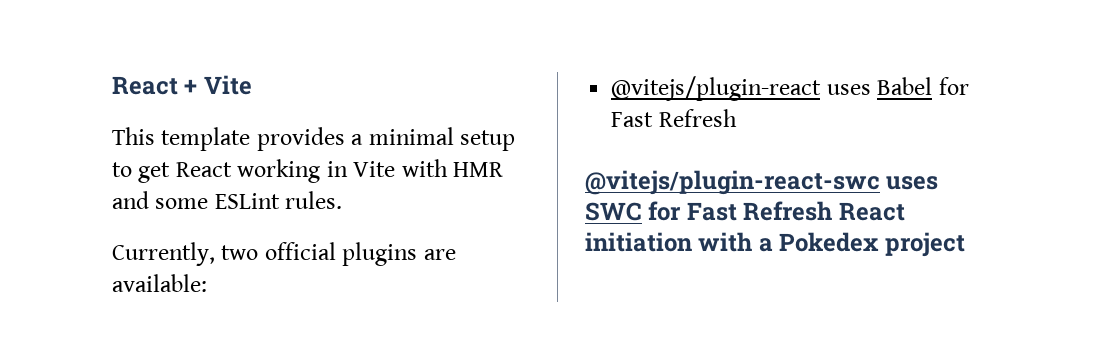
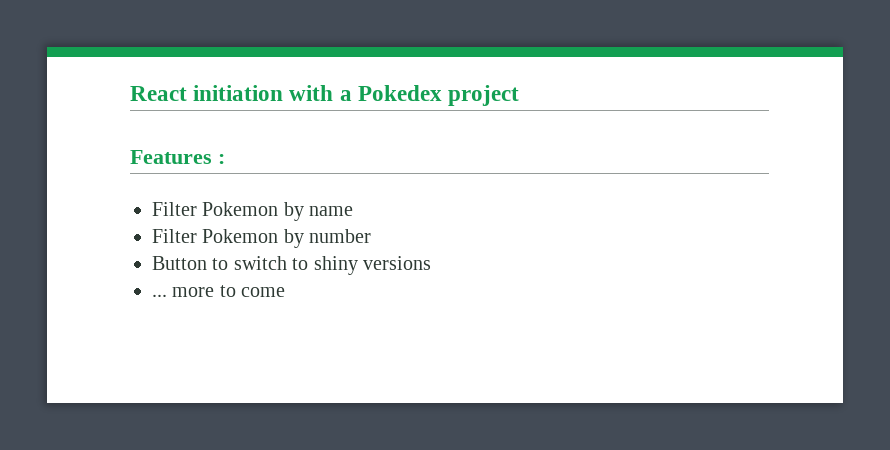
- React + Vite
- This template provides a minimal setup to get React working in Vite with HMR and some ESLint rules.
- Currently, two official plugins are available:
- @vitejs/plugin-react uses Babel for Fast Refresh
- @vitejs/plugin-react-swc uses SWC for Fast Refresh React initiation with a Pokedex project
+ React initiation with a Pokedex project
+ Features :
+ Filter Pokemon by name
+ Filter Pokemon by number
+ Button to switch to shiny versions
+ ... more to come

